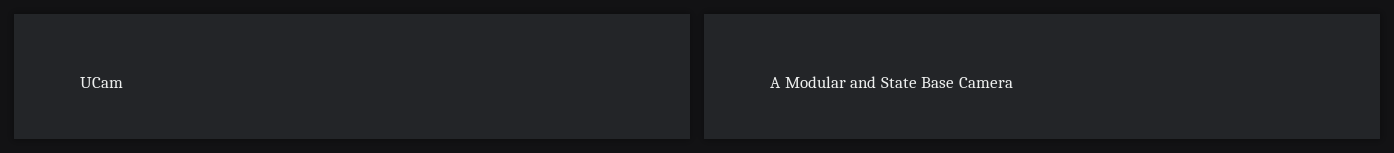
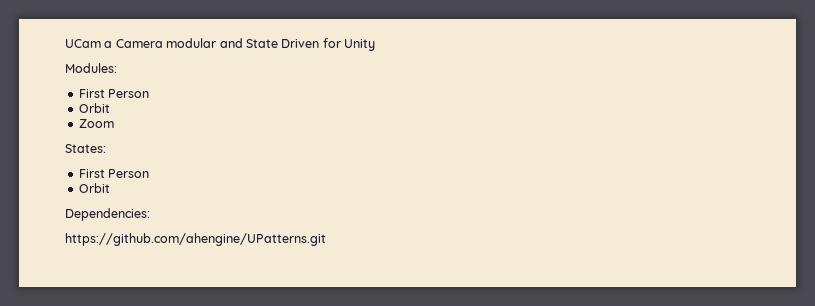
- UCam
- A Modular and State Base Camera
+ UCam a Camera modular and State Driven for Unity
+ Modules:
+ First Person
+ Orbit
+ Zoom
+ States:
+ First Person
+ Orbit
+ Dependencies:
+ https://github.com/ahengine/UPatterns.git

